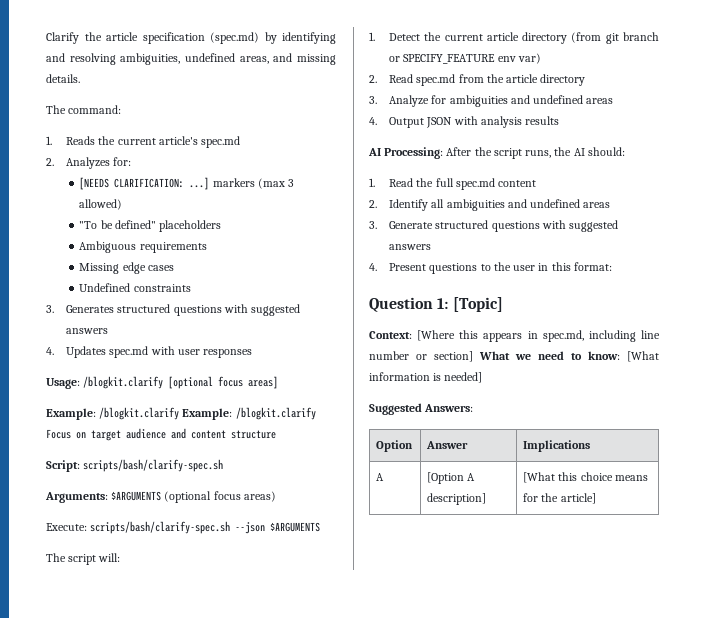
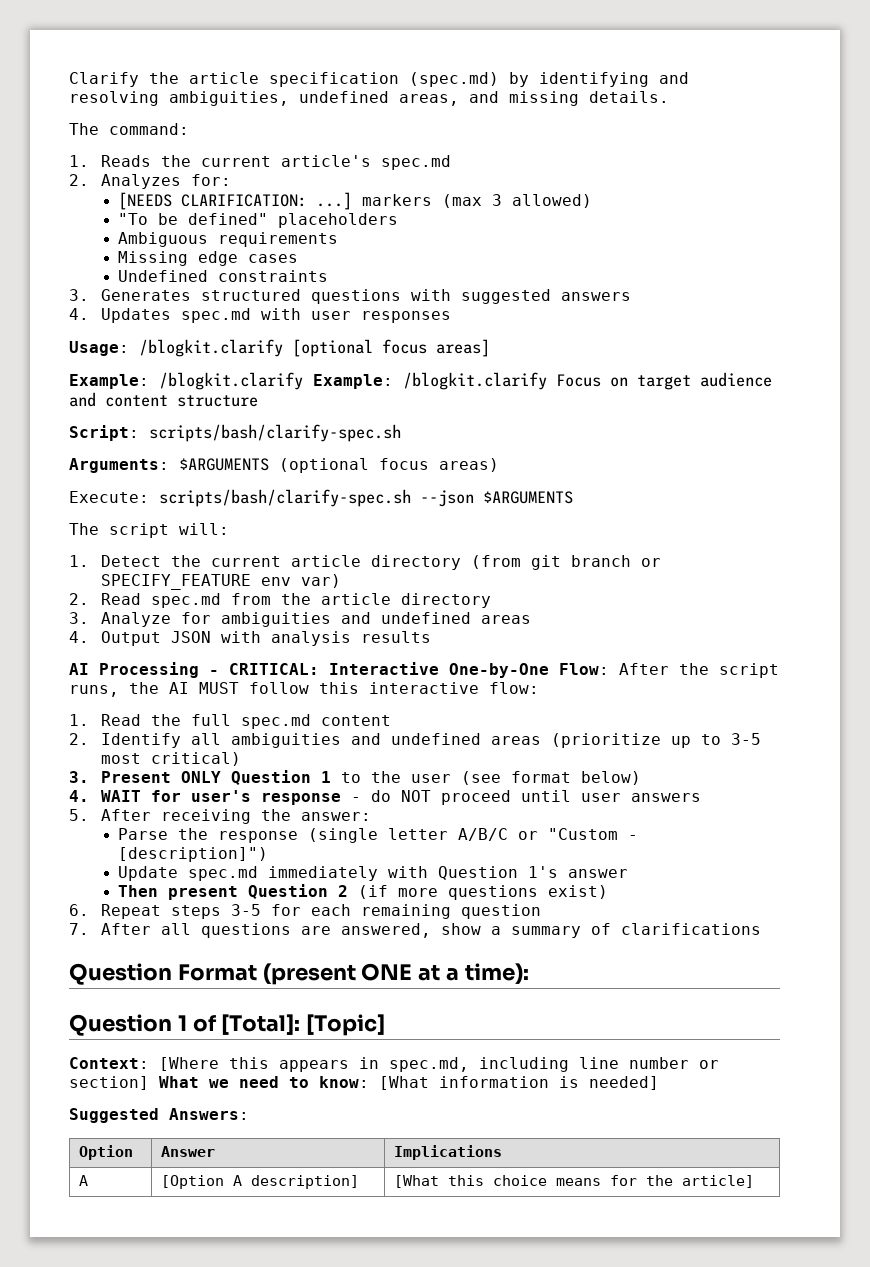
- AI Processing: After the script runs, the AI should:
+ AI Processing - CRITICAL: Interactive One-by-One Flow: After the script runs, the AI MUST follow this interactive flow:
- 2. Identify all ambiguities and undefined areas
- 3. Generate structured questions with suggested answers
- 4. Present questions to the user in this format:
- Question 1: [Topic]
+ 2. Identify all ambiguities and undefined areas (prioritize up to 3-5 most critical)
+ 3. Present ONLY Question 1 to the user (see format below)
+ 4. WAIT for user's response - do NOT proceed until user answers
+ 5. After receiving the answer:
+ Parse the response (single letter A/B/C or "Custom - [description]")
+ Update spec.md immediately with Question 1's answer
+ Then present Question 2 (if more questions exist)
+ 6. Repeat steps 3-5 for each remaining question
+ 7. After all questions are answered, show a summary of clarifications
+ Question Format (present ONE at a time):
+ Question 1 of [Total]: [Topic]

